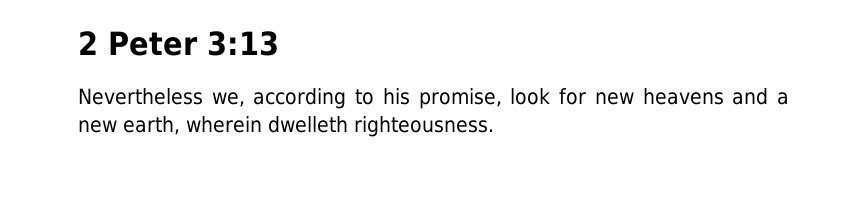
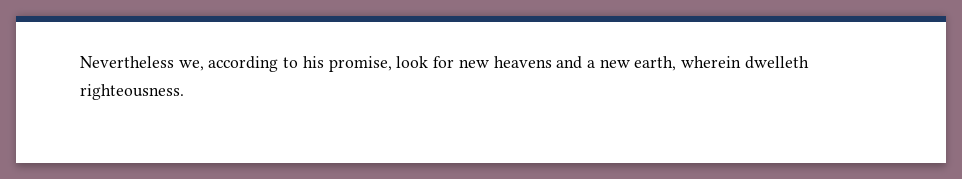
- 2 Peter 3:13

